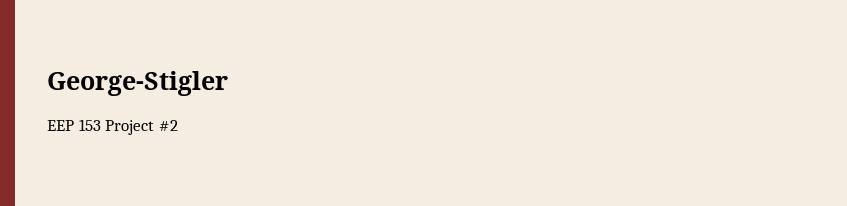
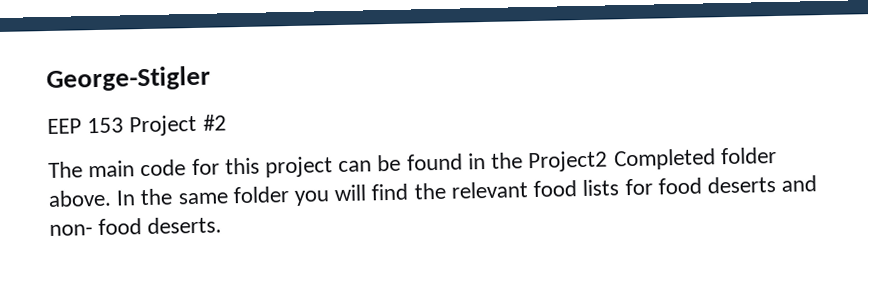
+ The main code for this project can be found in the Project2 Completed folder above. In the same folder you will find the relevant food lists for food deserts and non- food deserts.

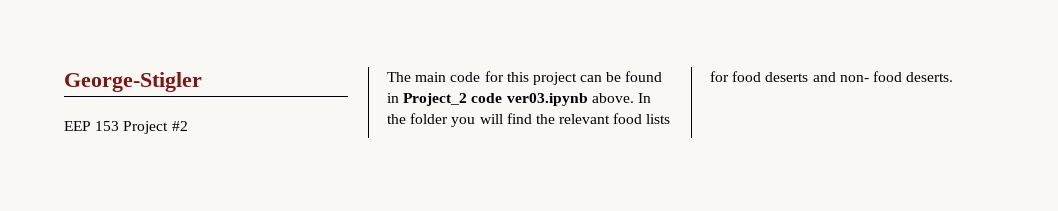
- The main code for this project can be found in the Project2 Completed folder above.
+ The main code for this project can be found in Project_2 code ver03.ipynb above.
- In the same folder you will find the relevant food lists for food deserts and non- food deserts.
+ In the folder you will find the relevant food lists for food deserts and non- food deserts.

